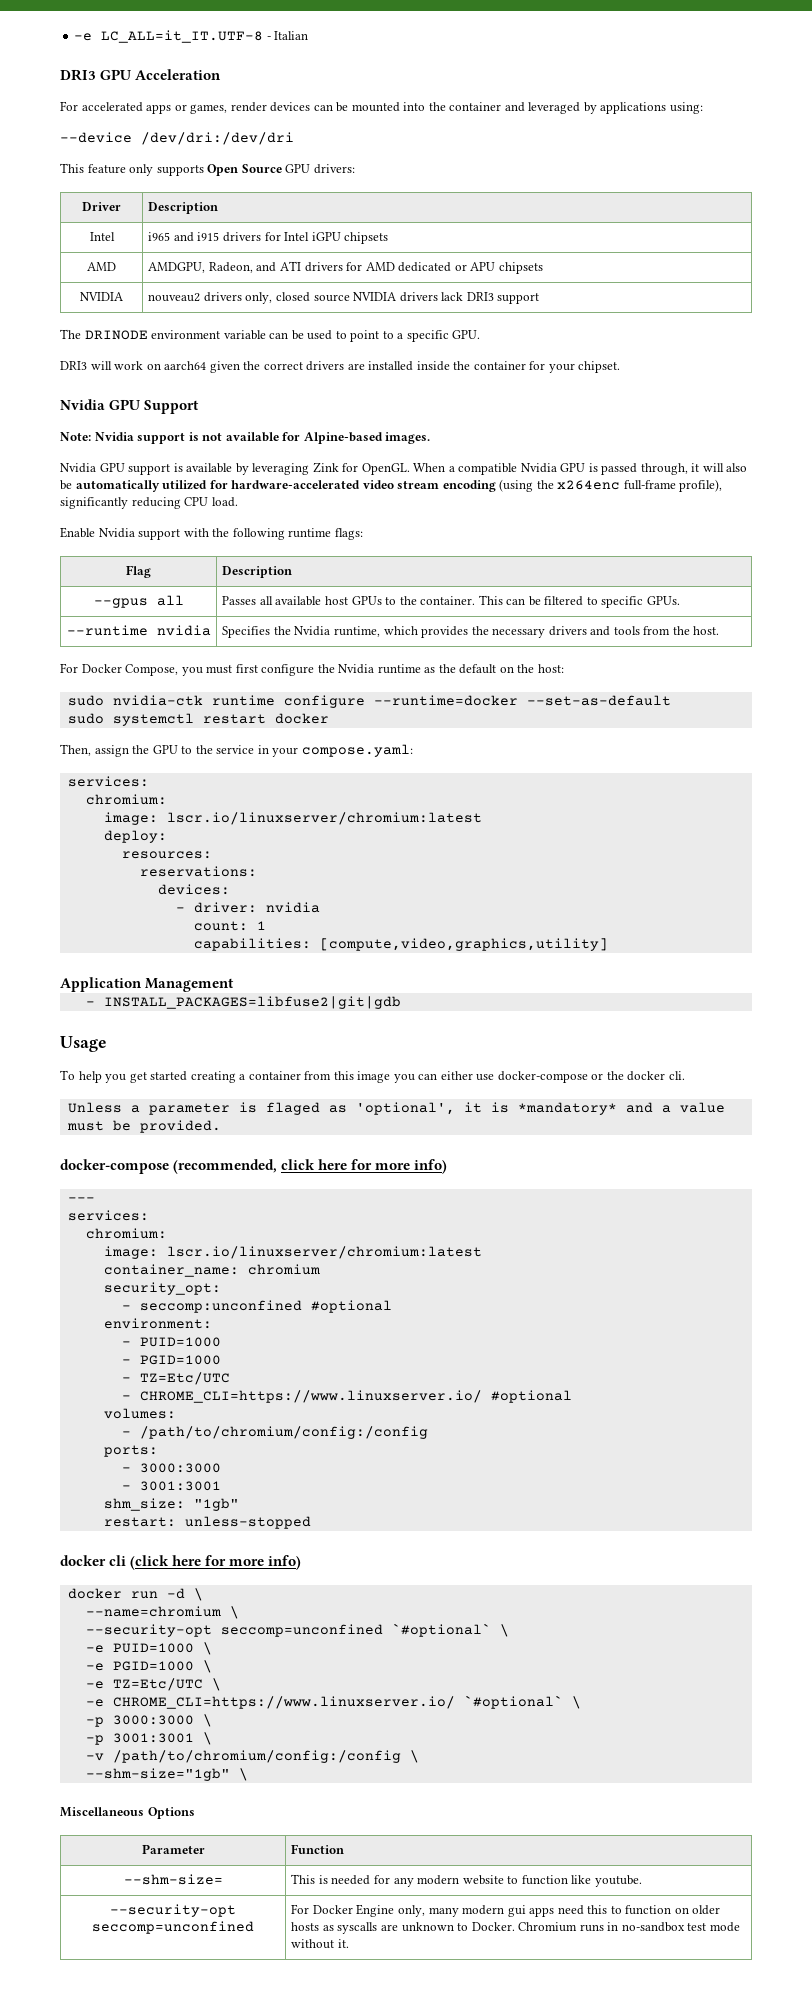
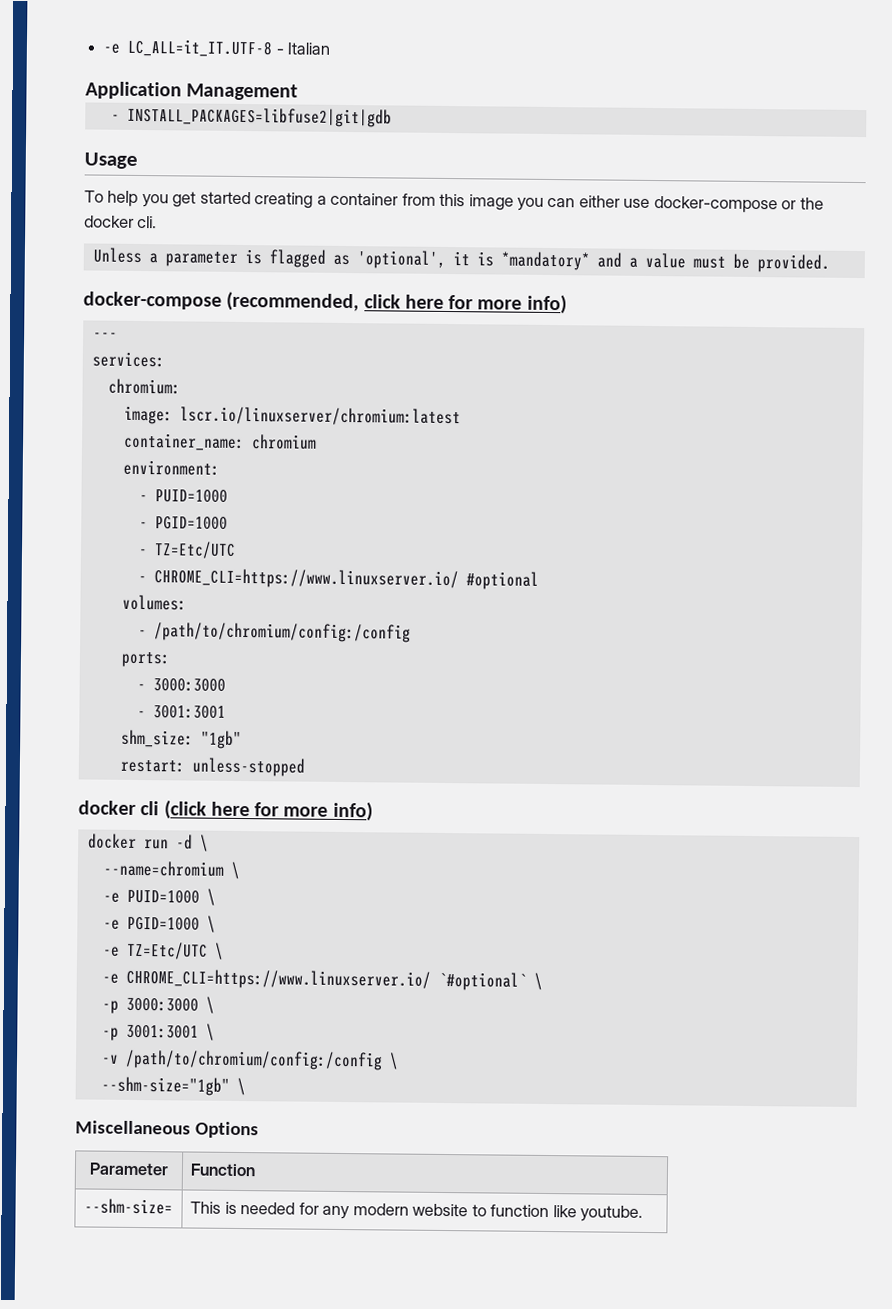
- DRI3 GPU Acceleration
- For accelerated apps or games, render devices can be mounted into the container and leveraged by applications using:
- --device /dev/dri:/dev/dri
- This feature only supports Open Source GPU drivers:
- Driver | Description
- Intel | i965 and i915 drivers for Intel iGPU chipsets
- AMD | AMDGPU, Radeon, and ATI drivers for AMD dedicated or APU chipsets
- NVIDIA | nouveau2 drivers only, closed source NVIDIA drivers lack DRI3 support
- The DRINODE environment variable can be used to point to a specific GPU.
- DRI3 will work on aarch64 given the correct drivers are installed inside the container for your chipset.
- Nvidia GPU Support
- Note: Nvidia support is not available for Alpine-based images.
- Nvidia GPU support is available by leveraging Zink for OpenGL. When a compatible Nvidia GPU is passed through, it will also be automatically utilized for hardware-accelerated video stream encoding (using the x264enc full-frame profile), significantly reducing CPU load.
- Enable Nvidia support with the following runtime flags:
- Flag | Description
- --gpus all | Passes all available host GPUs to the container. This can be filtered to specific GPUs.
- --runtime nvidia | Specifies the Nvidia runtime, which provides the necessary drivers and tools from the host.
- For Docker Compose, you must first configure the Nvidia runtime as the default on the host:
- sudo nvidia-ctk runtime configure --runtime=docker --set-as-default
- sudo systemctl restart docker
- Then, assign the GPU to the service in your compose.yaml:
- services:
- chromium:
- image: lscr.io/linuxserver/chromium:latest
- deploy:
- resources:
- reservations:
- devices:
- - driver: nvidia
- count: 1
- capabilities: [compute,video,graphics,utility]
- Unless a parameter is flaged as 'optional', it is *mandatory* and a value must be provided.
+ Unless a parameter is flagged as 'optional', it is *mandatory* and a value must be provided.
- security_opt:
- - seccomp:unconfined #optional
- --security-opt seccomp=unconfined `#optional` \
- --security-opt seccomp=unconfined | For Docker Engine only, many modern gui apps need this to function on older hosts as syscalls are unknown to Docker. Chromium runs in no-sandbox test mode without it.

